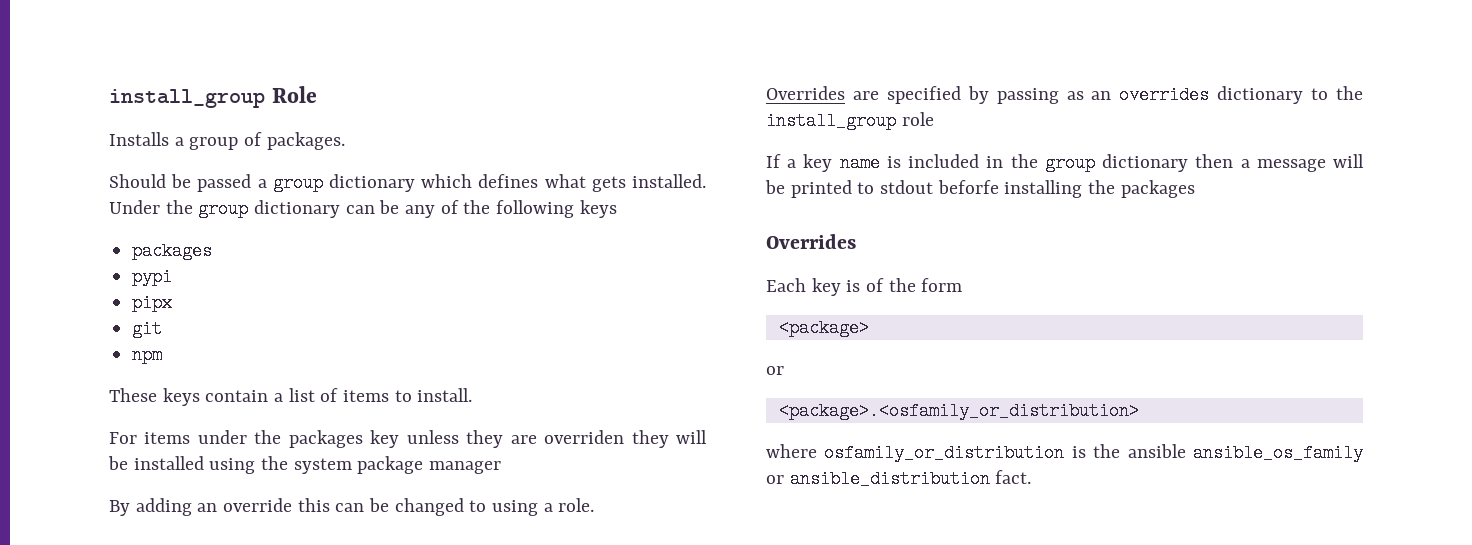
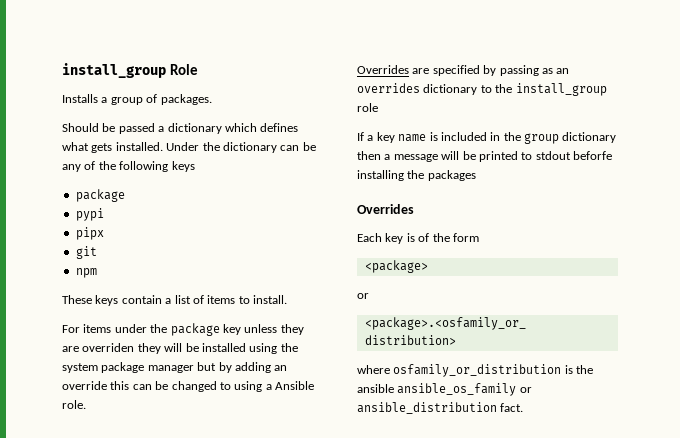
- Should be passed a group dictionary which defines what gets installed.
+ Should be passed a dictionary which defines what gets installed.
- Under the group dictionary can be any of the following keys
- packages
+ Under the dictionary can be any of the following keys
+ package
- For items under the packages key unless they are overriden they will be installed using the system package manager
- By adding an override this can be changed to using a role.
+ For items under the package key unless they are overriden they will be installed using the system package manager but by adding an override this can be changed to using a Ansible role.

